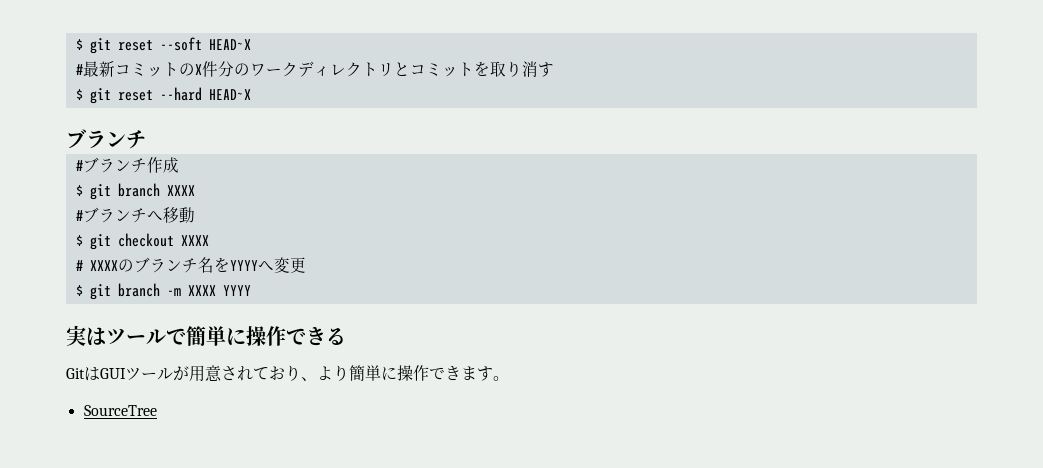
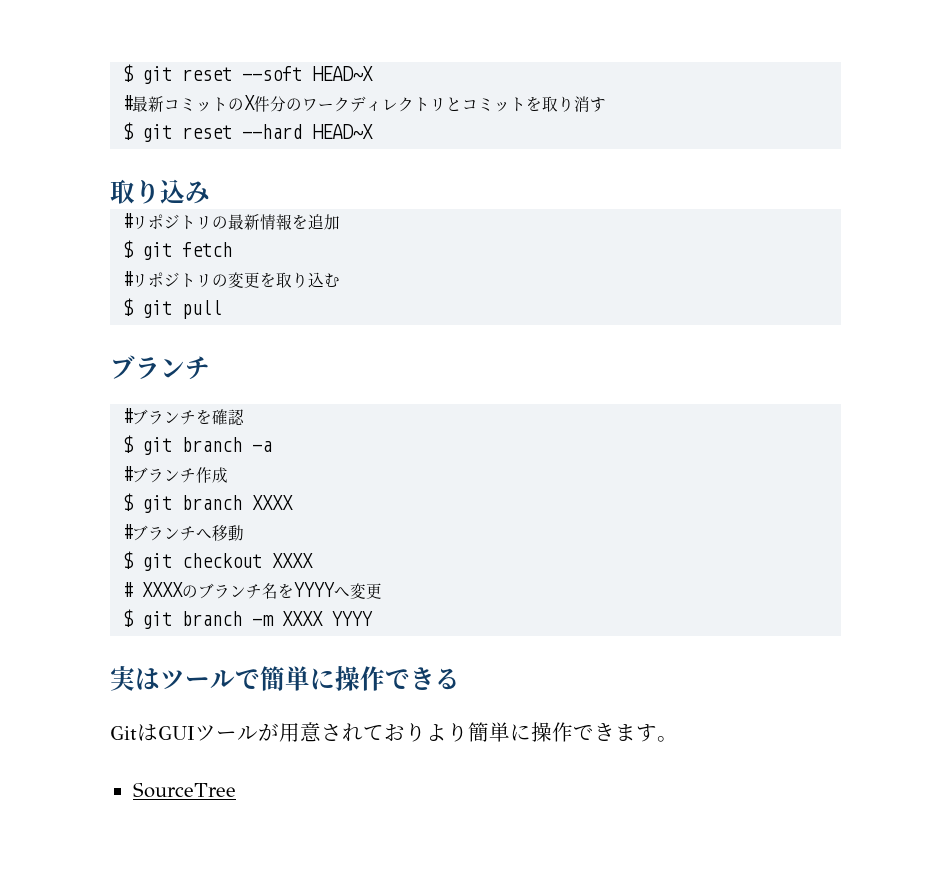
  $ git reset --hard HEAD~X
+ 取り込み
+ #リポジトリの最新情報を追加
+ $ git fetch
+ #リポジトリの変更を取り込む
+ $ git pull
  ブランチ
+ #ブランチを確認
+ $ git branch -a
- GitはGUIツールが用意されており、より簡単に操作できます。
+ GitはGUIツールが用意されておりより簡単に操作できます。

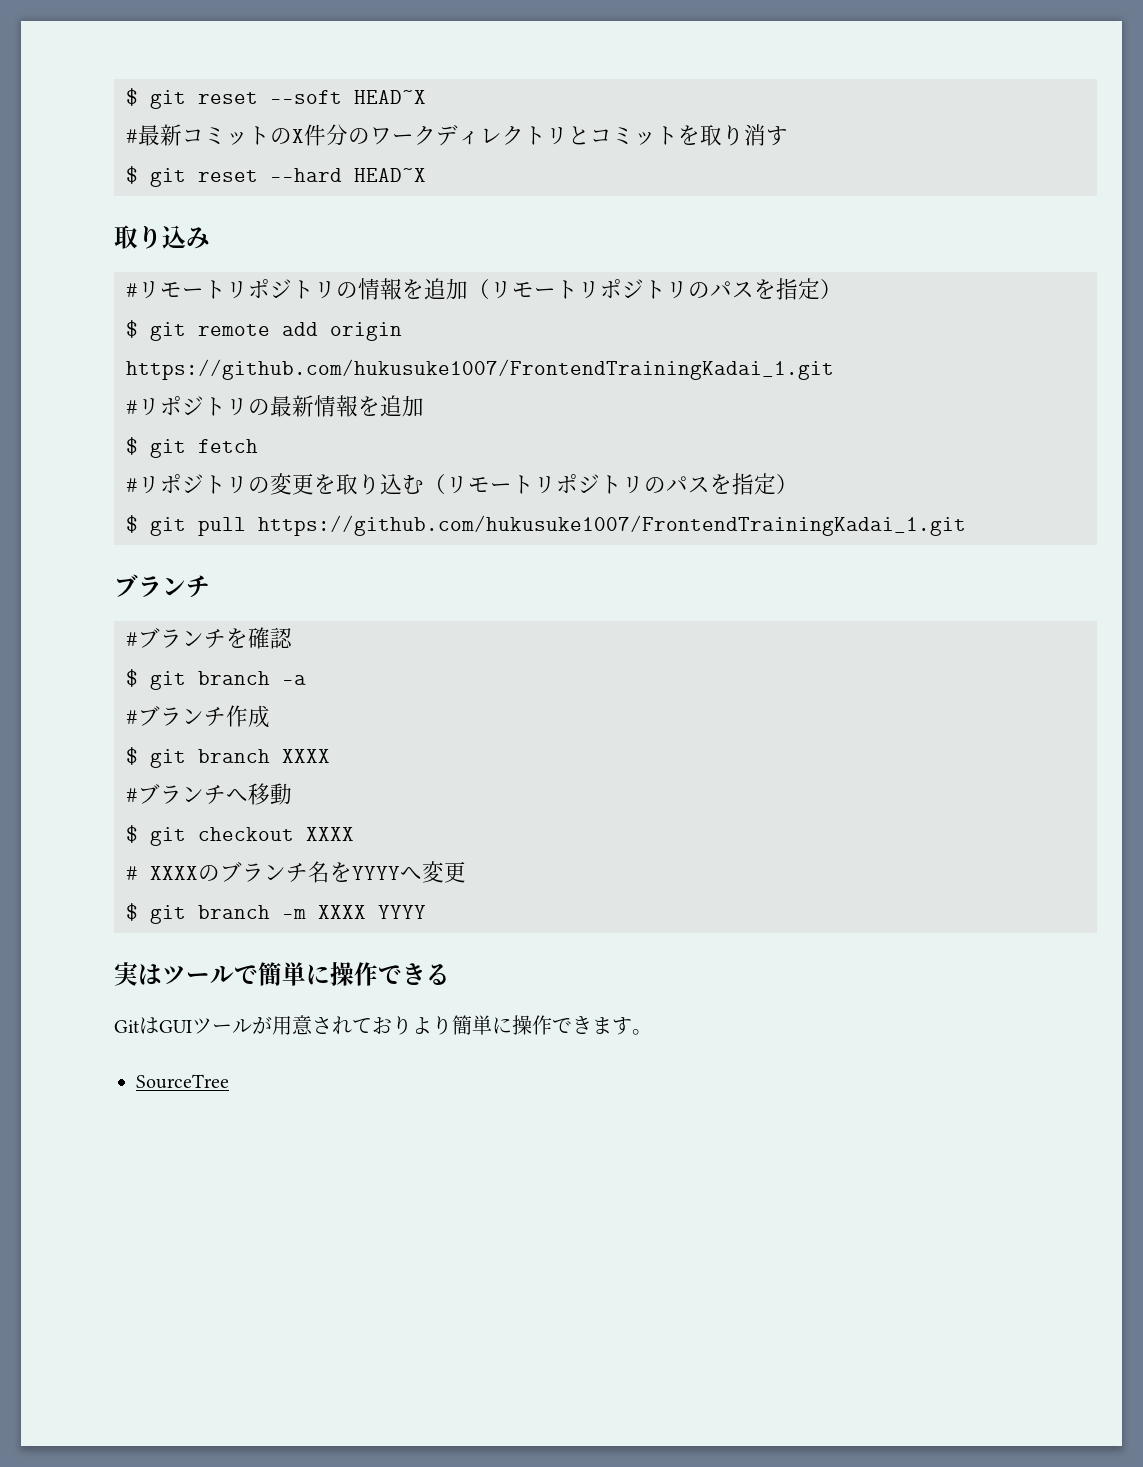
+ #リモートリポジトリの情報を追加（リモートリポジトリのパスを指定）
+ $ git remote add origin https://github.com/hukusuke1007/FrontendTrainingKadai_1.git
- #リポジトリの変更を取り込む
+ #リポジトリの変更を取り込む（リモートリポジトリのパスを指定）
- $ git pull
+ $ git pull https://github.com/hukusuke1007/FrontendTrainingKadai_1.git

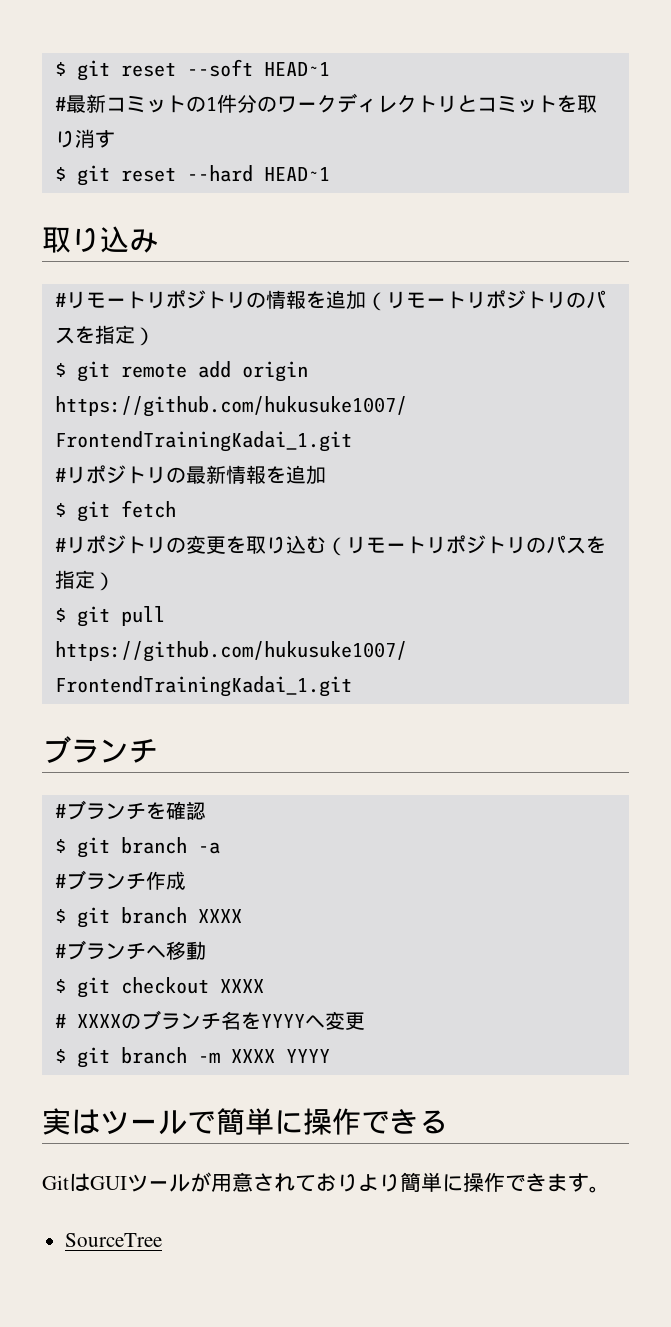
- $ git reset --soft HEAD~X
+ $ git reset --soft HEAD~1
- #最新コミットのX件分のワークディレクトリとコミットを取り消す
+ #最新コミットの1件分のワークディレクトリとコミットを取り消す
- $ git reset --hard HEAD~X
+ $ git reset --hard HEAD~1

